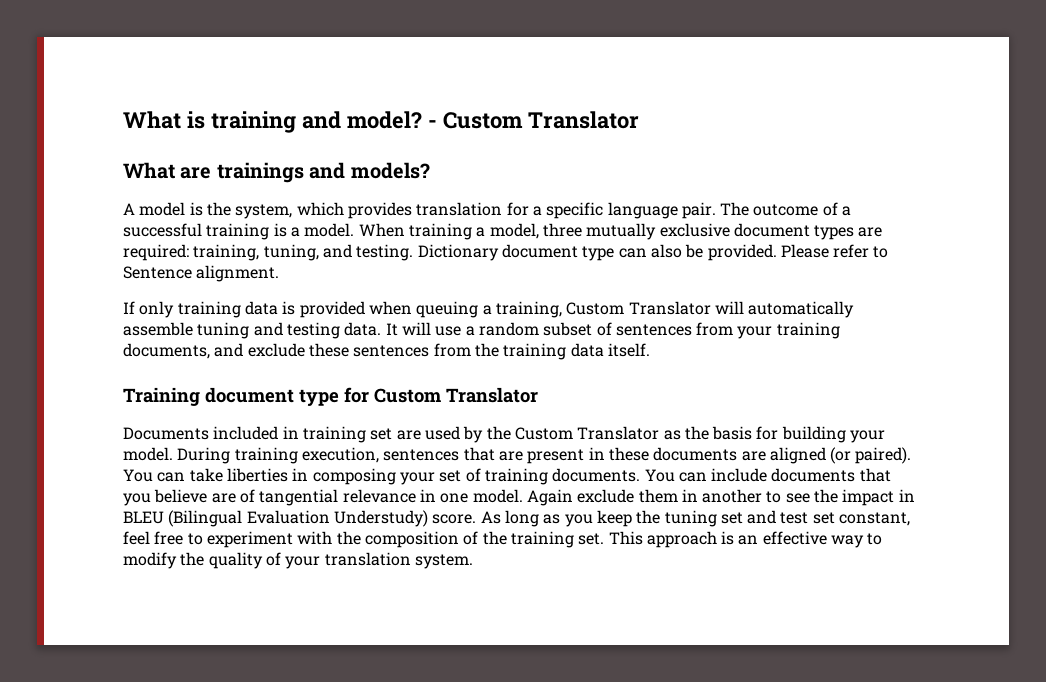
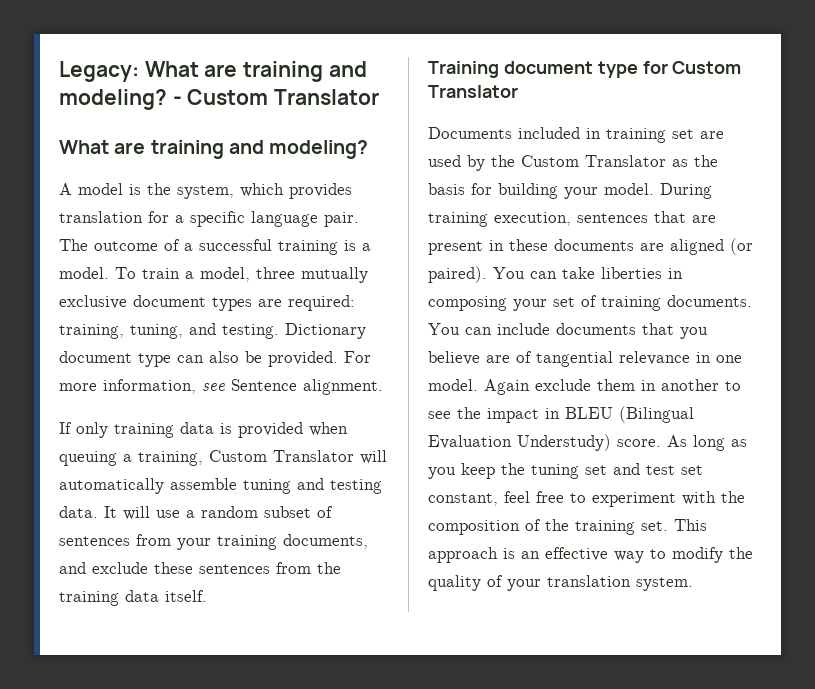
- What is training and model?
+ Legacy: What are training and modeling?
  - Custom Translator
- What are trainings and models?
+ What are training and modeling?
- When training a model, three mutually exclusive document types are required: training, tuning, and testing.
+ To train a model, three mutually exclusive document types are required: training, tuning, and testing.
- Please refer to Sentence alignment.
+ For more information, see Sentence alignment.

